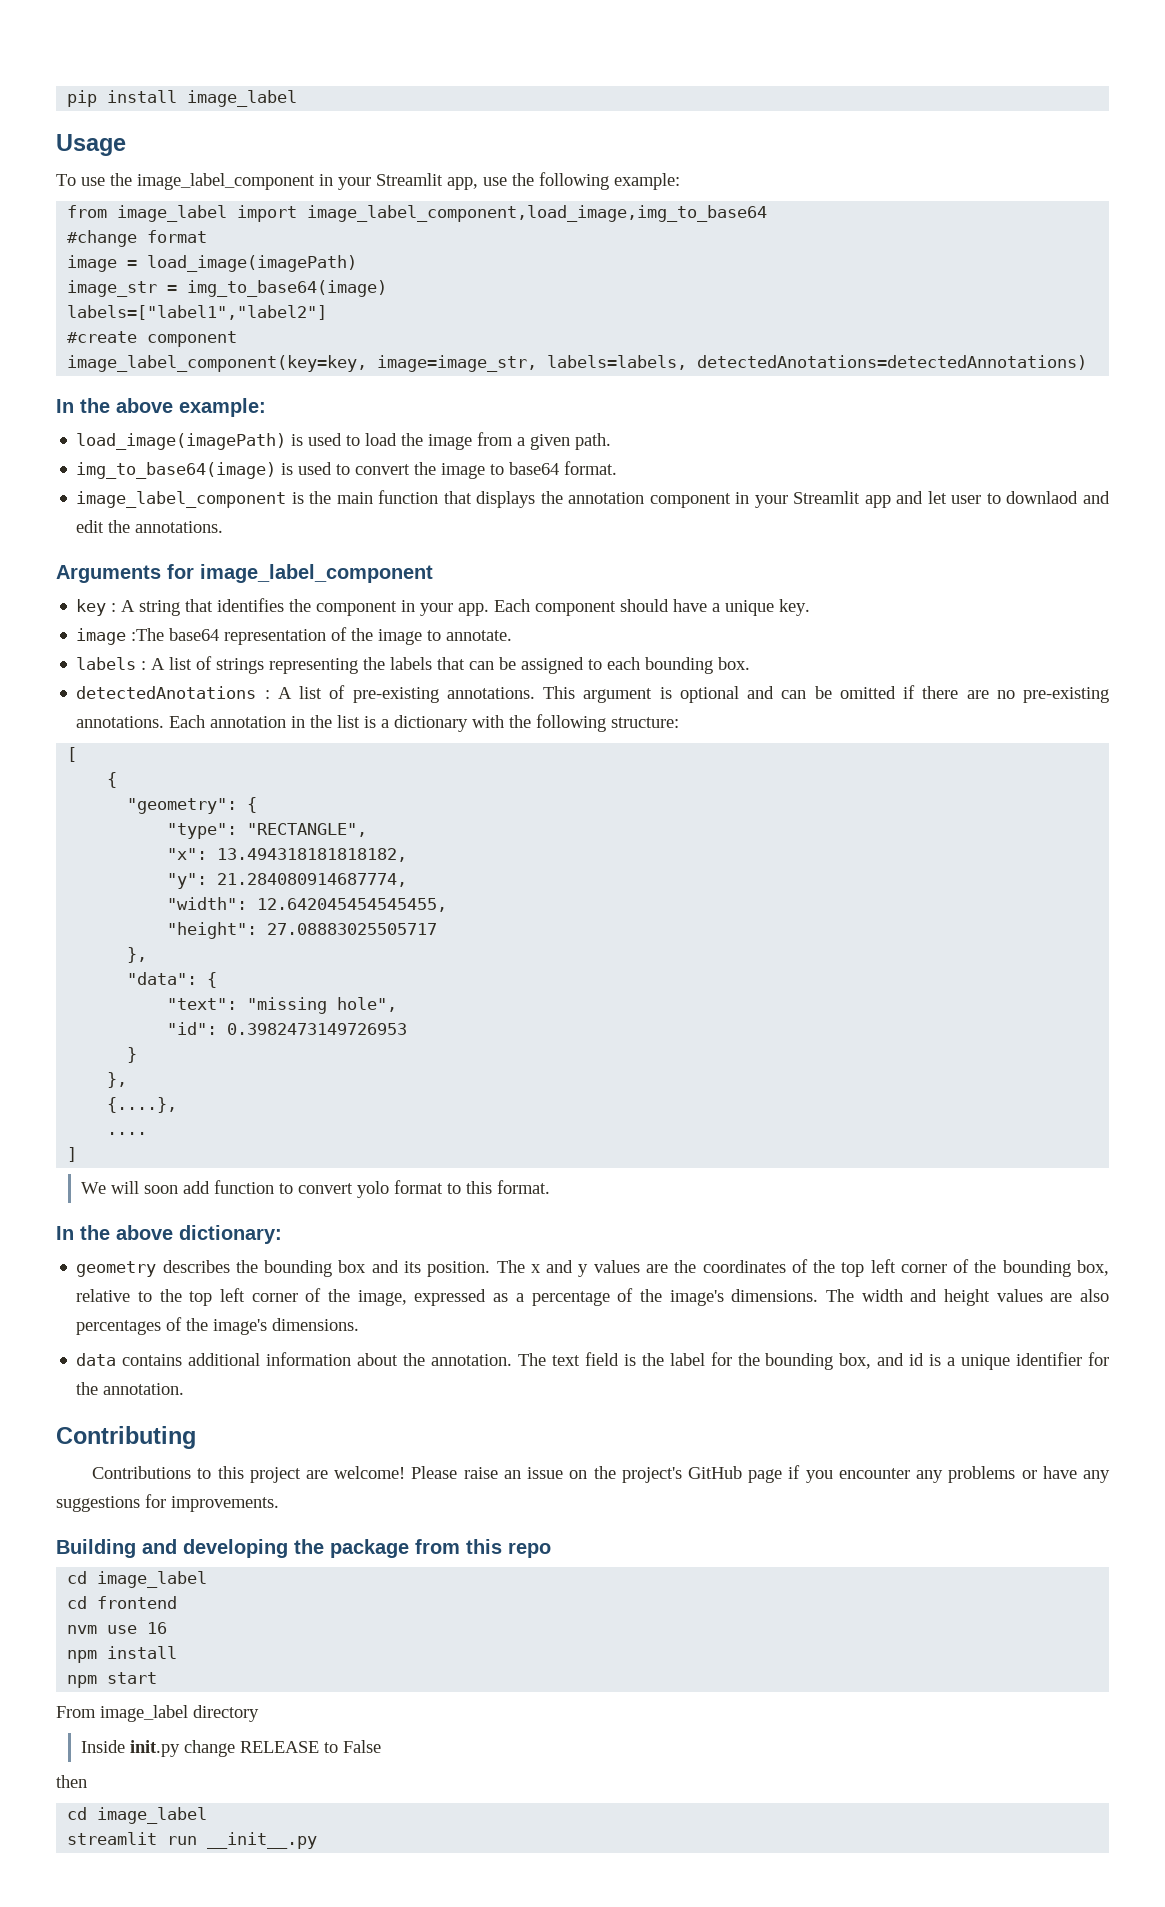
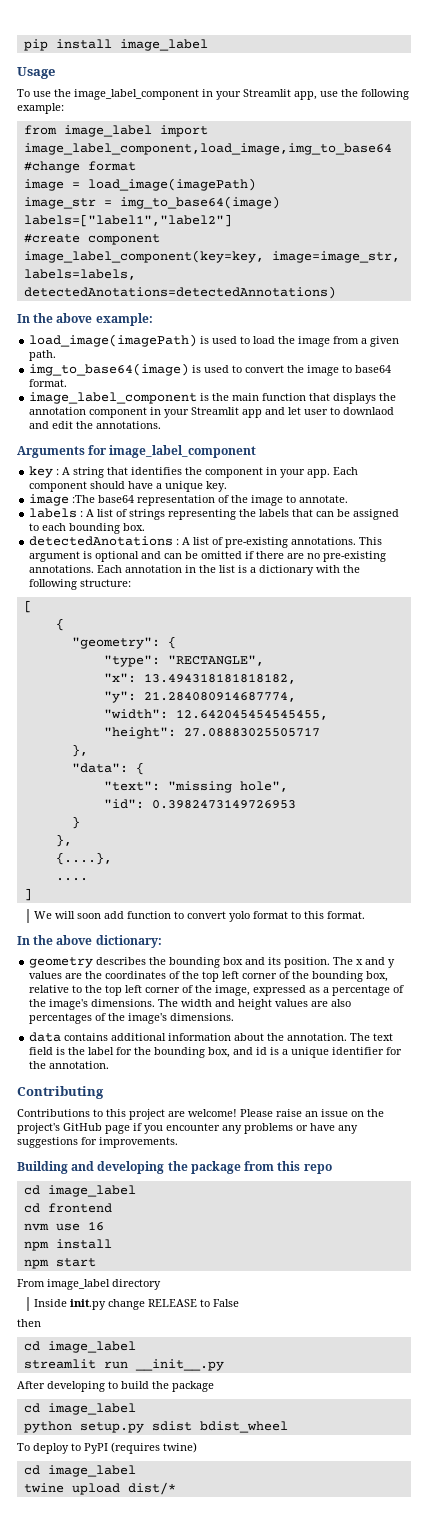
+ After developing to build the package
+ cd image_label
+ python setup.py sdist bdist_wheel
+ To deploy to PyPI (requires twine)
+ cd image_label
+ twine upload dist/*

